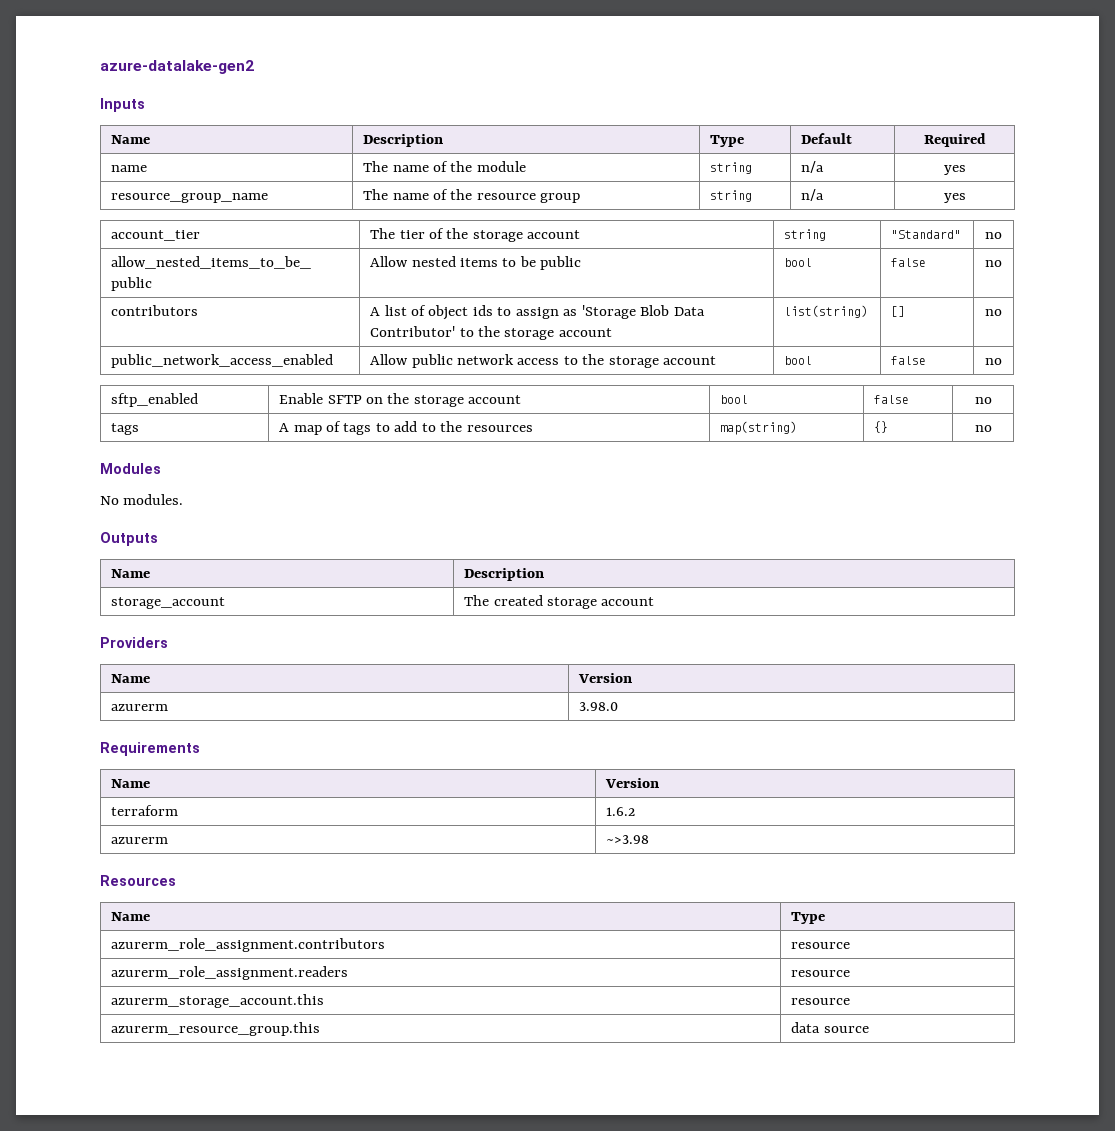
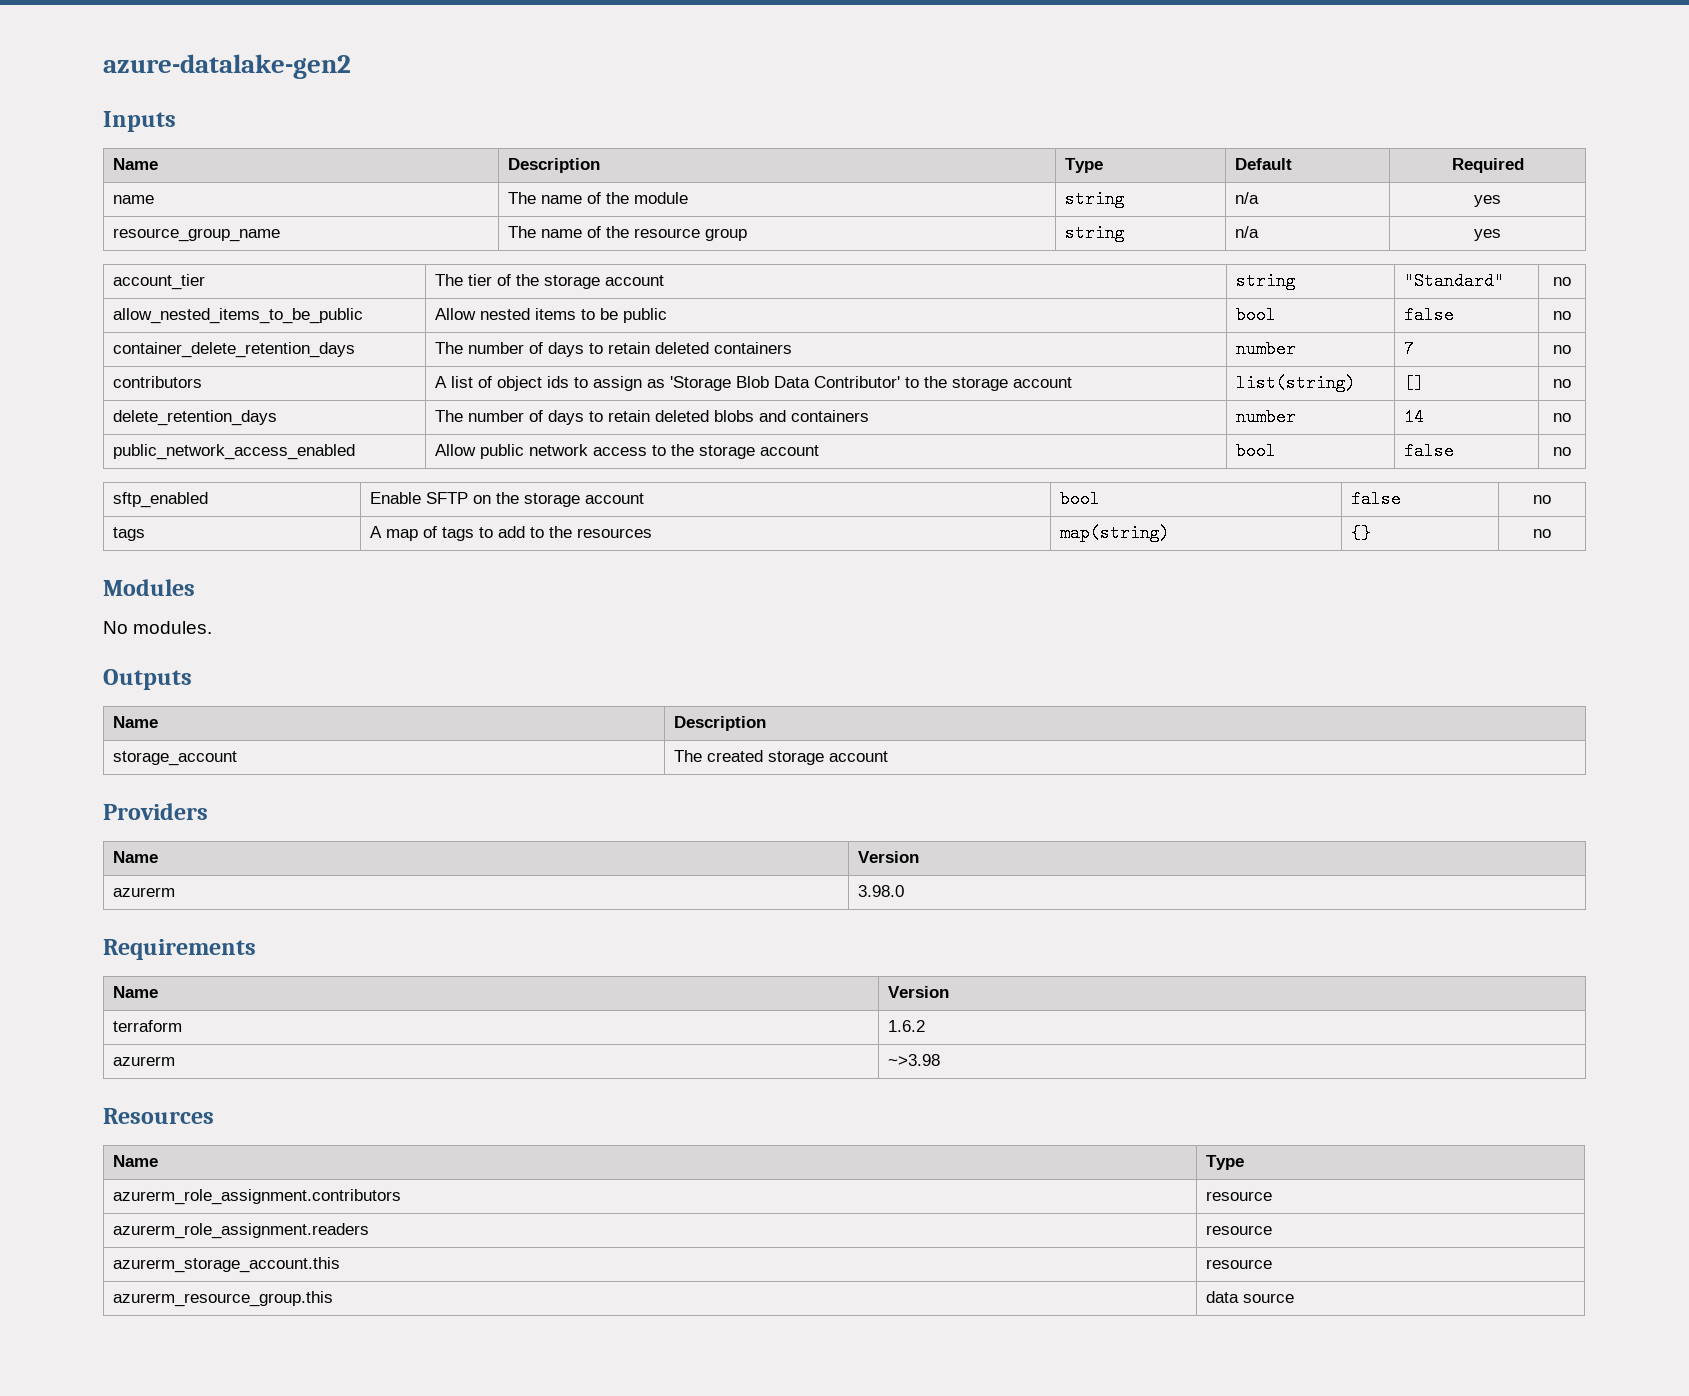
+ container_delete_retention_days | The number of days to retain deleted containers | number | 7 | no
+ delete_retention_days | The number of days to retain deleted blobs and containers | number | 14 | no

